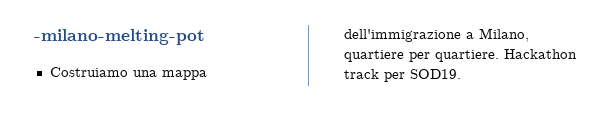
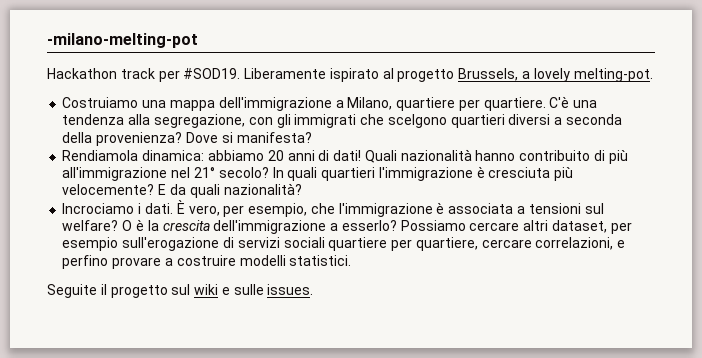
+ Hackathon track per #SOD19. Liberamente ispirato al progetto Brussels, a lovely melting-pot.
- Hackathon track per SOD19.
+ C'è una tendenza alla segregazione, con gli immigrati che scelgono quartieri diversi a seconda della provenienza? Dove si manifesta?
+ Rendiamola dinamica: abbiamo 20 anni di dati! Quali nazionalità hanno contribuito di più all'immigrazione nel 21° secolo? In quali quartieri l'immigrazione è cresciuta più velocemente? E da quali nazionalità?
+ Incrociamo i dati. È vero, per esempio, che l'immigrazione è associata a tensioni sul welfare? O è la crescita dell'immigrazione a esserlo? Possiamo cercare altri dataset, per esempio sull'erogazione di servizi sociali quartiere per quartiere, cercare correlazioni, e perfino provare a costruire modelli statistici.
+ Seguite il progetto sul wiki e sulle issues.

